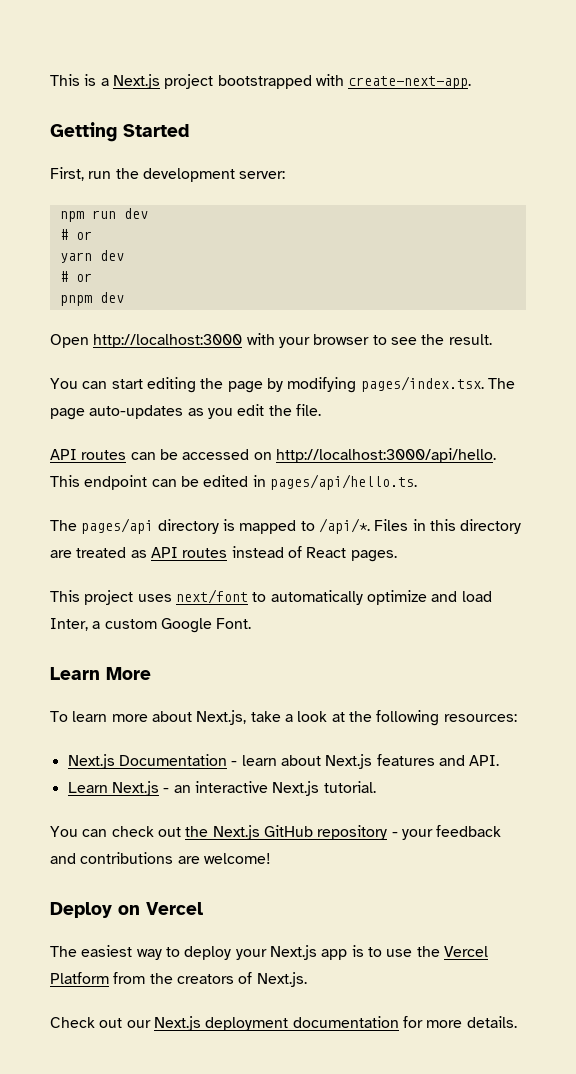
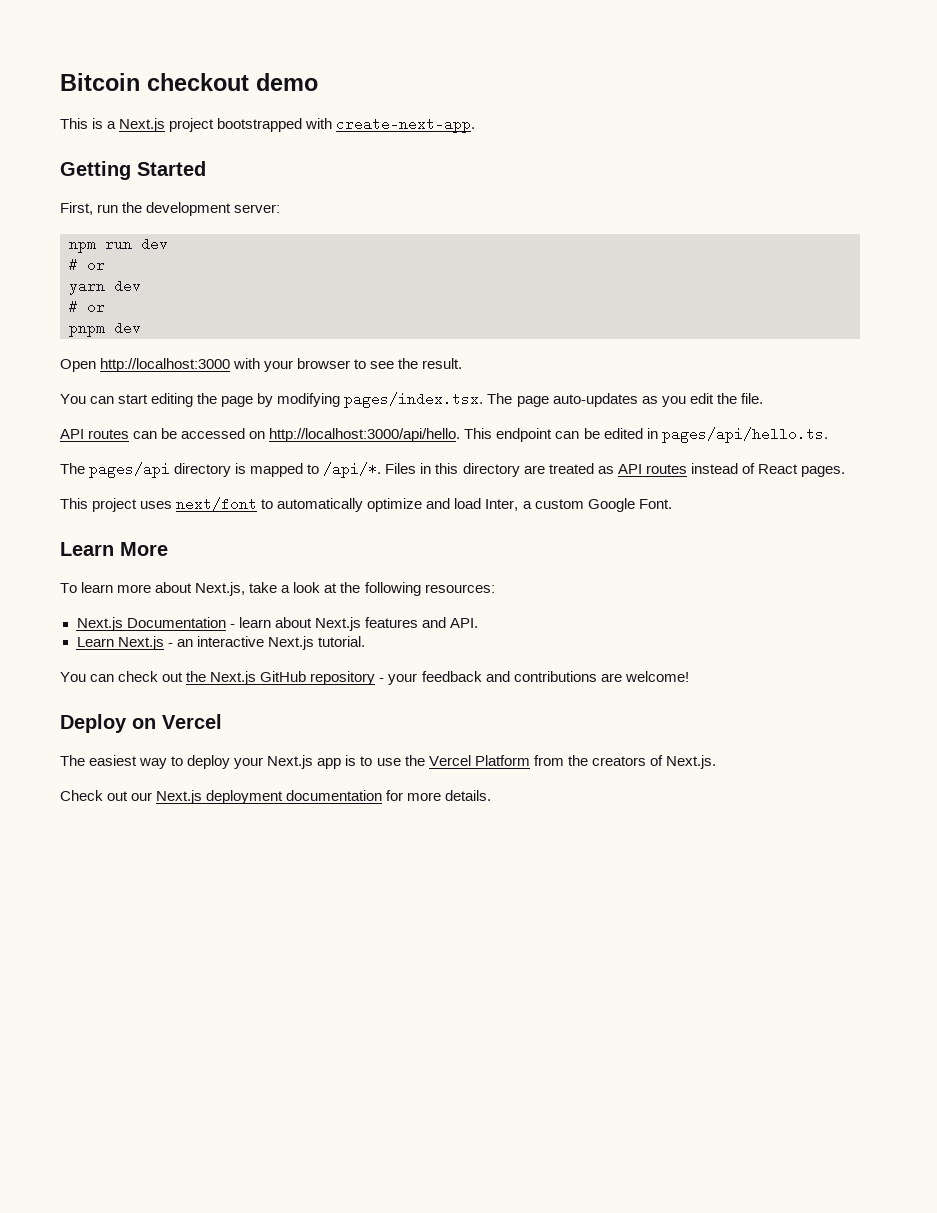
+ Bitcoin checkout demo

